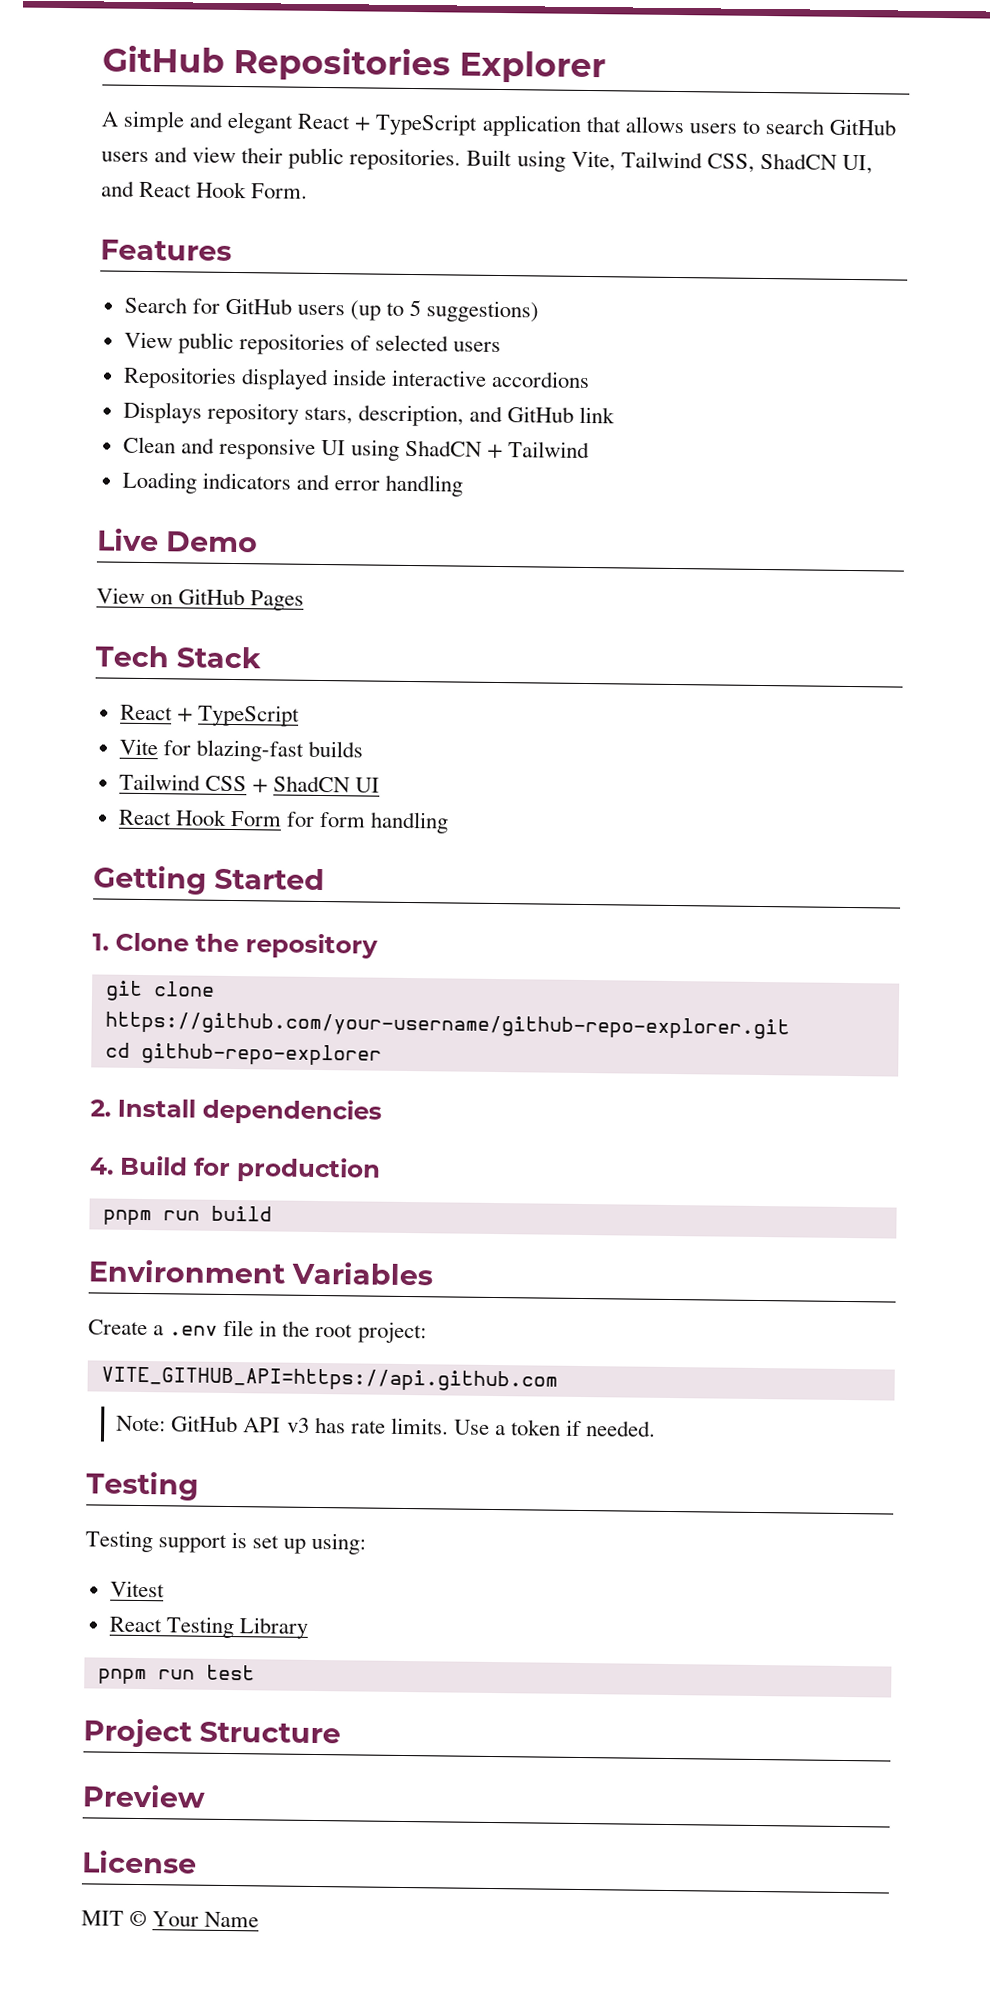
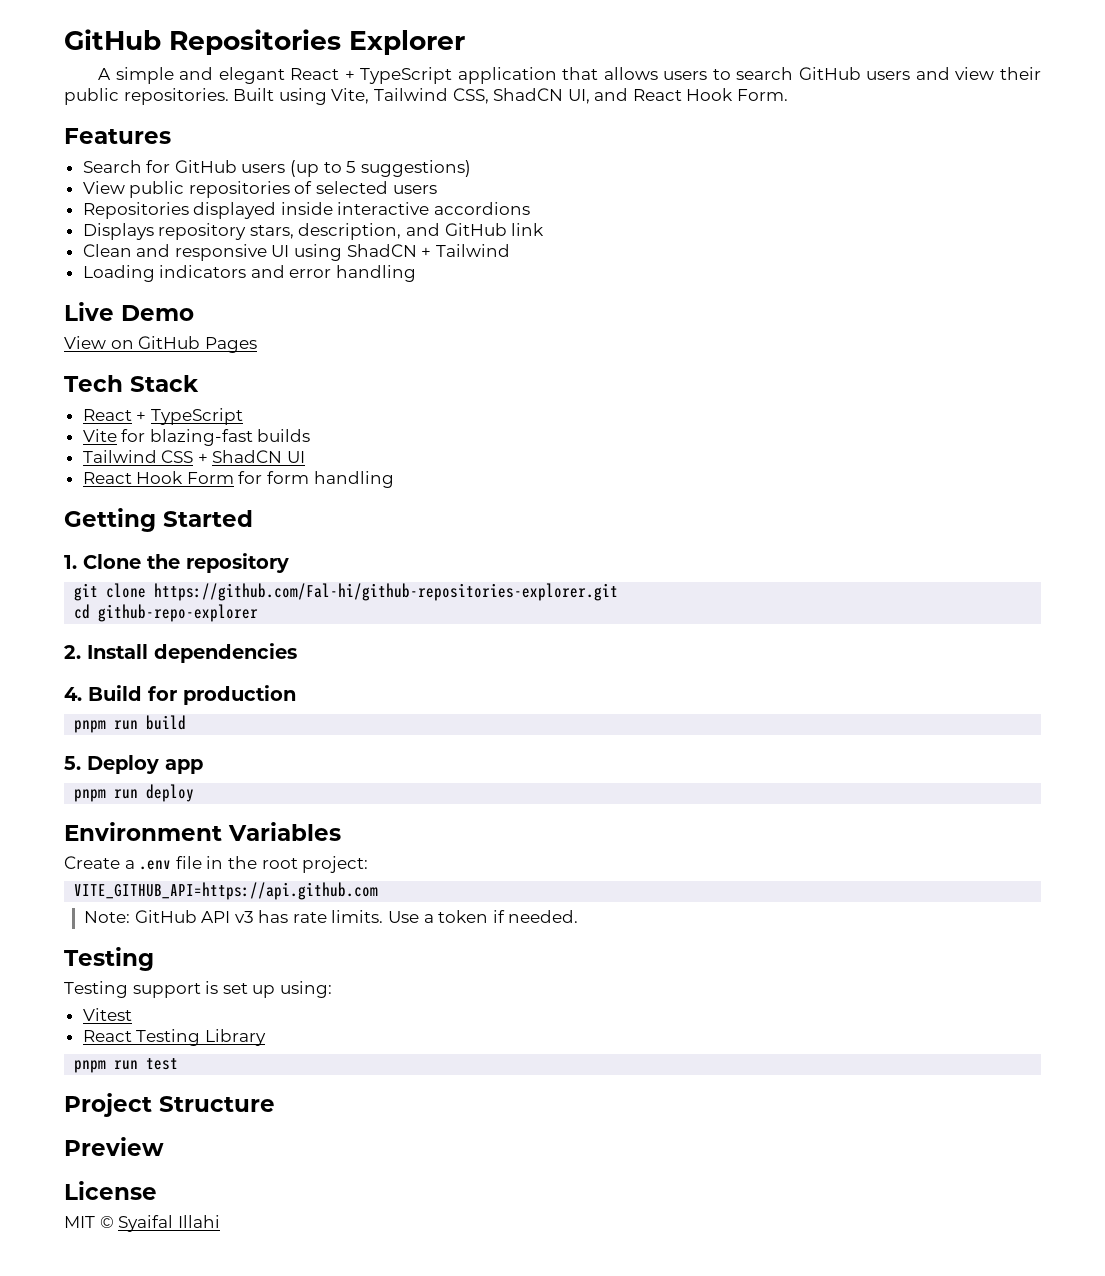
- git clone https://github.com/your-username/github-repo-explorer.git
+ git clone https://github.com/Fal-hi/github-repositories-explorer.git
+ 5. Deploy app
+ pnpm run deploy
- MIT © Your Name
+ MIT © Syaifal Illahi

